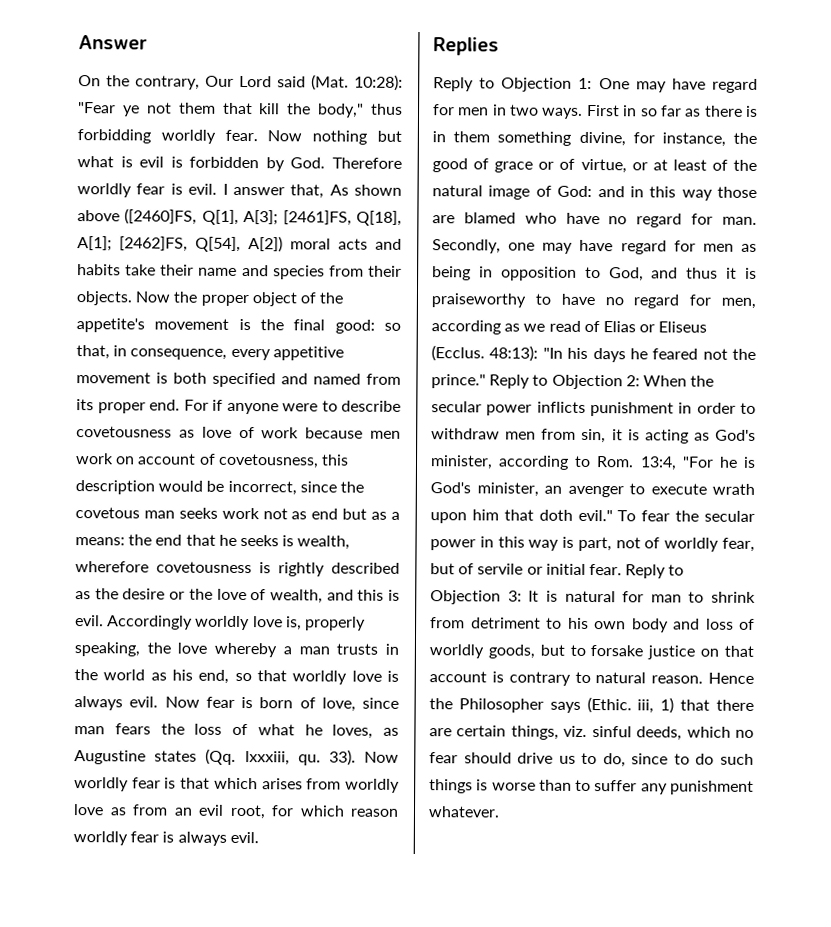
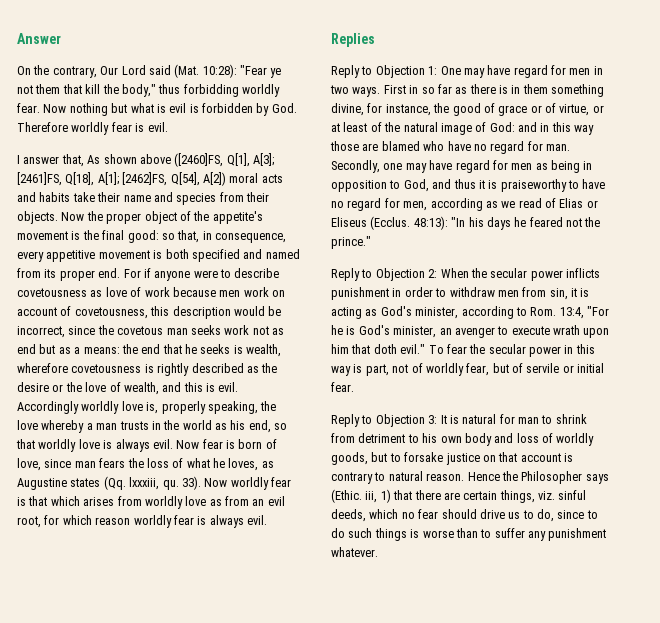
- Now nothing but what is evil is forbidden by God. Therefore worldly fear is evil. I answer that, As shown above ([2460]FS, Q[1], A[3]; [2461]FS, Q[18], A[1]; [2462]FS, Q[54], A[2]) moral acts and habits take their name and species from their objects.
+ Now nothing but what is evil is forbidden by God. Therefore worldly fear is evil.
+ I answer that, As shown above ([2460]FS, Q[1], A[3]; [2461]FS, Q[18], A[1]; [2462]FS, Q[54], A[2]) moral acts and habits take their name and species from their objects.
- 48:13): "In his days he feared not the prince." Reply to Objection 2: When the secular power inflicts punishment in order to withdraw men from sin, it is acting as God's minister, according to Rom. 13:4, "For he is God's minister, an avenger to execute wrath upon him that doth evil."
+ 48:13): "In his days he feared not the prince."
+ Reply to Objection 2: When the secular power inflicts punishment in order to withdraw men from sin, it is acting as God's minister, according to Rom. 13:4, "For he is God's minister, an avenger to execute wrath upon him that doth evil."
- To fear the secular power in this way is part, not of worldly fear, but of servile or initial fear. Reply to Objection 3: It is natural for man to shrink from detriment to his own body and loss of worldly goods, but to forsake justice on that account is contrary to natural reason.
+ To fear the secular power in this way is part, not of worldly fear, but of servile or initial fear.
+ Reply to Objection 3: It is natural for man to shrink from detriment to his own body and loss of worldly goods, but to forsake justice on that account is contrary to natural reason.

